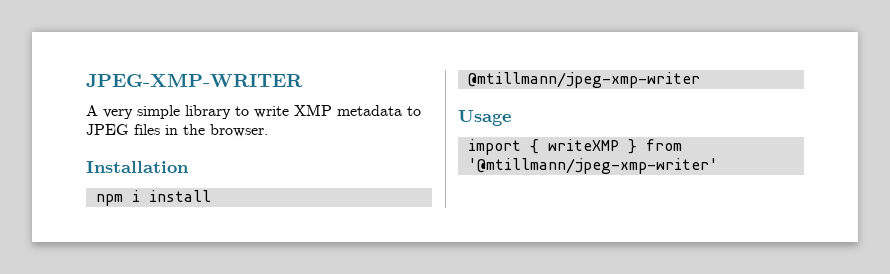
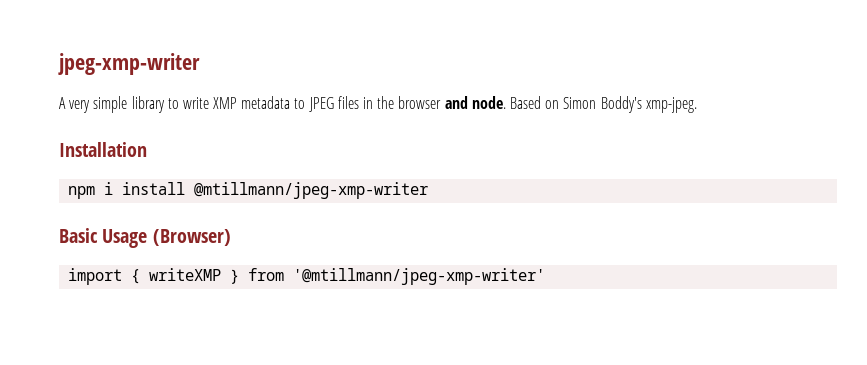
- JPEG-XMP-WRITER
+ jpeg-xmp-writer
- A very simple library to write XMP metadata to JPEG files in the browser.
+ A very simple library to write XMP metadata to JPEG files in the browser and node. Based on Simon Boddy's xmp-jpeg.
- Usage
+ Basic Usage (Browser)

